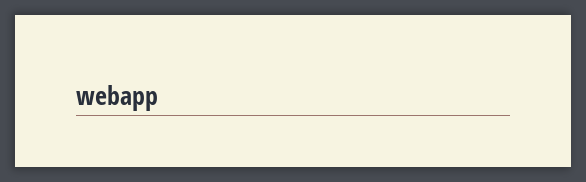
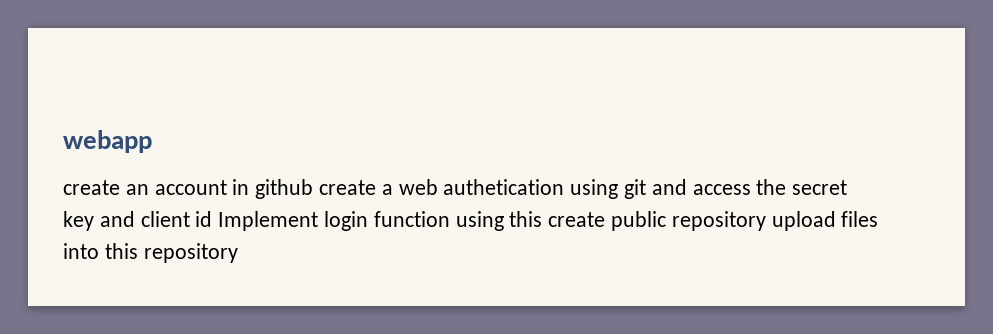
+ create an account in github create a web authetication using git and access the secret key and client id Implement login function using this create public repository upload files into this repository

